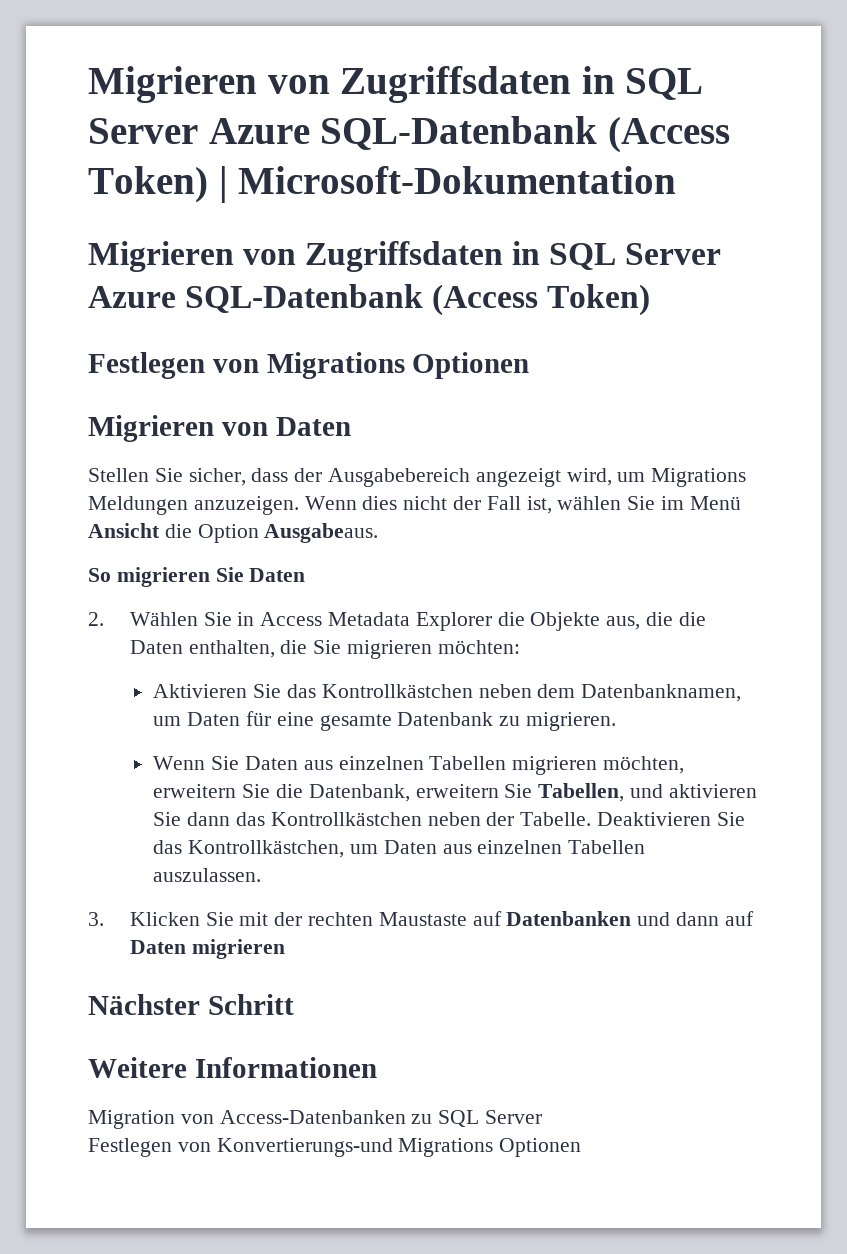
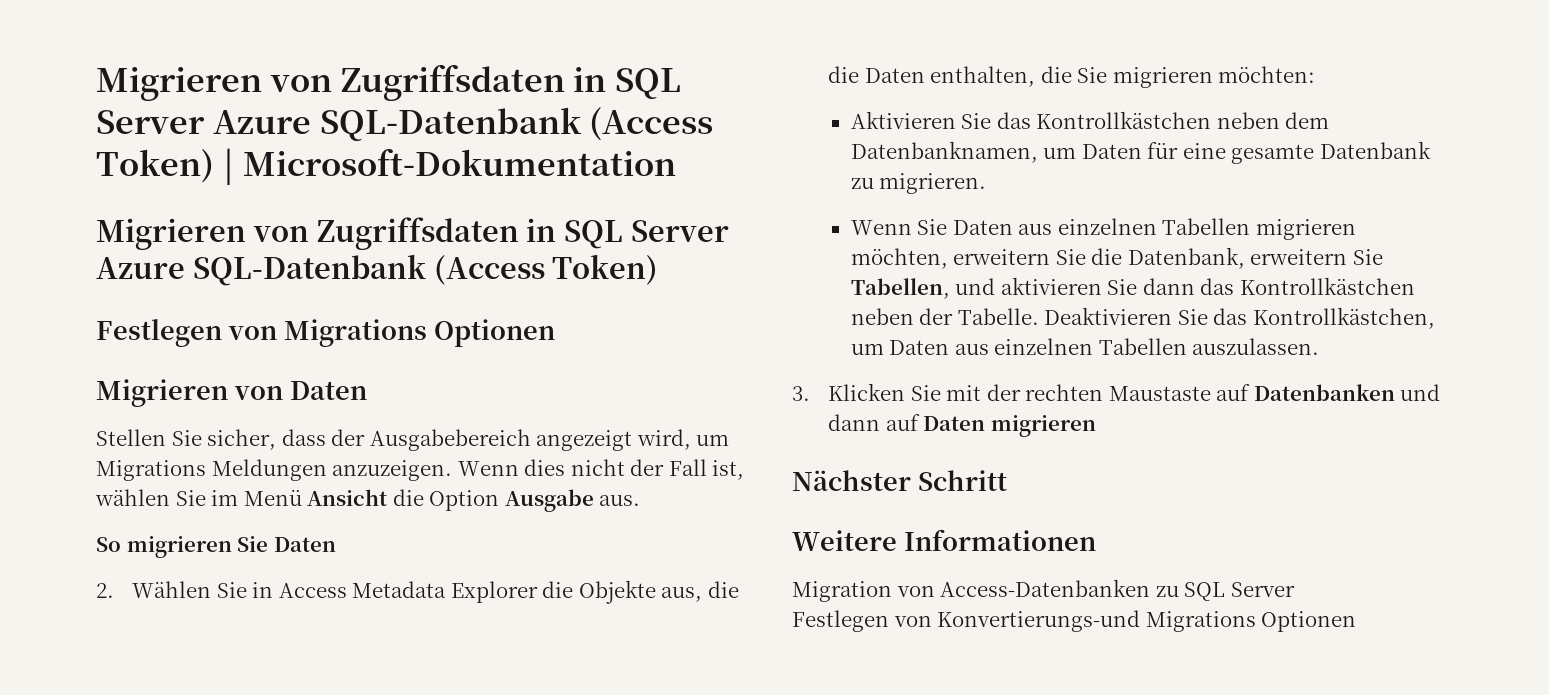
- Wenn dies nicht der Fall ist, wählen Sie im Menü Ansicht die Option Ausgabeaus.
+ Wenn dies nicht der Fall ist, wählen Sie im Menü Ansicht die Option Ausgabe aus.

